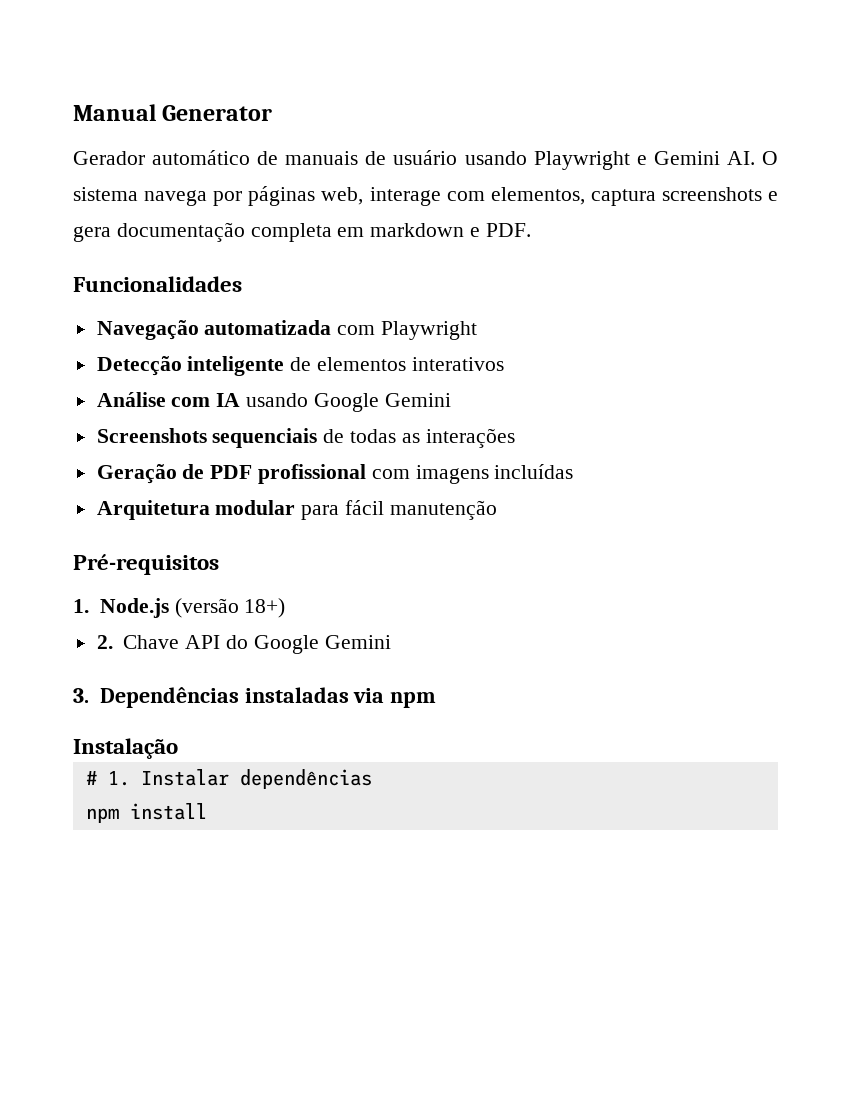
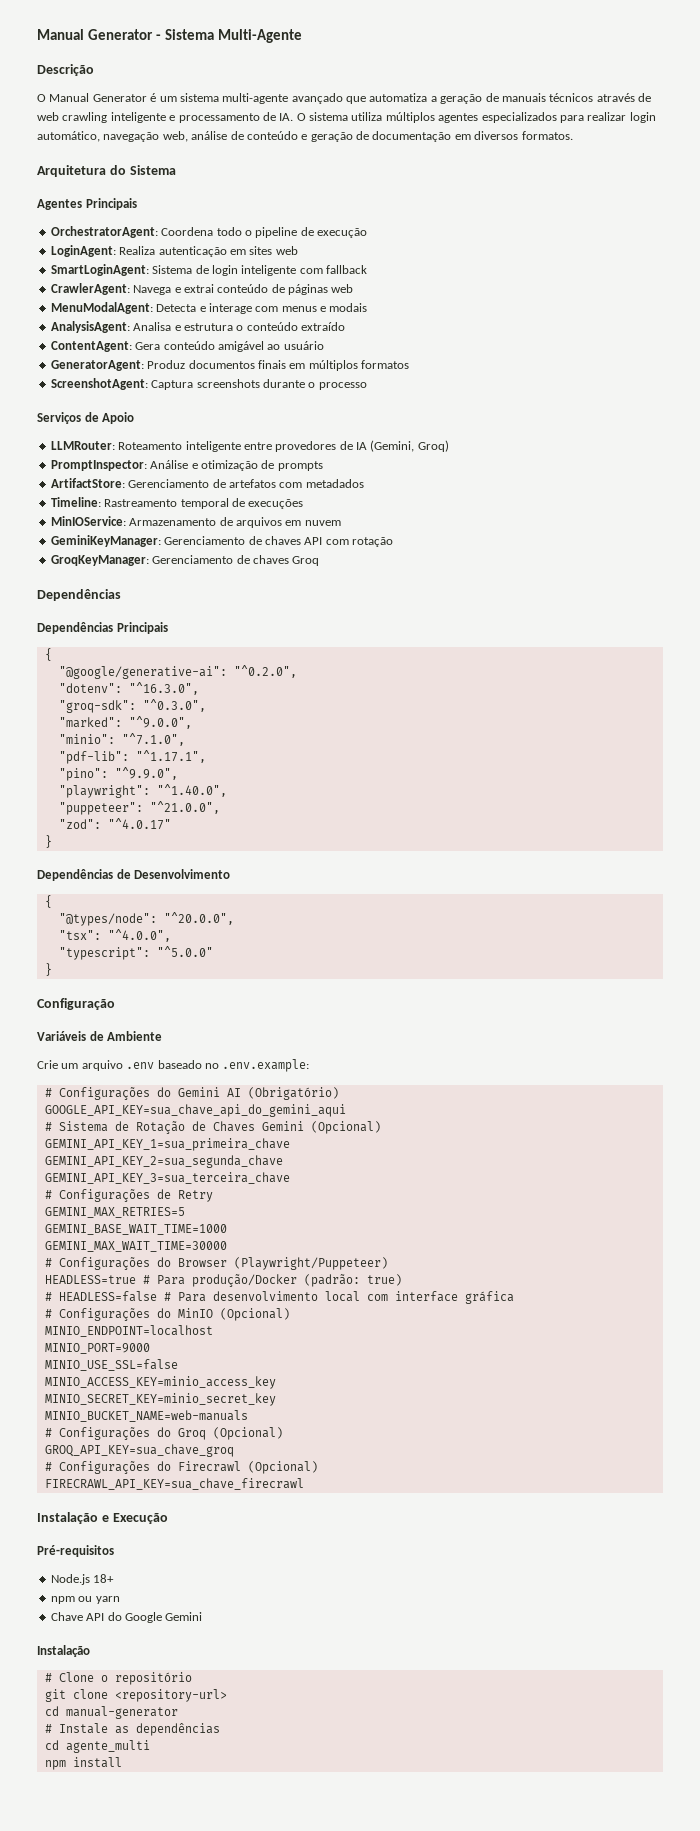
- Manual Generator
- Gerador automático de manuais de usuário usando Playwright e Gemini AI. O sistema navega por páginas web, interage com elementos, captura screenshots e gera documentação completa em markdown e PDF.
- Funcionalidades
- Navegação automatizada com Playwright
- Detecção inteligente de elementos interativos
- Análise com IA usando Google Gemini
- Screenshots sequenciais de todas as interações
- Geração de PDF profissional com imagens incluídas
- Arquitetura modular para fácil manutenção
+ Manual Generator - Sistema Multi-Agente
+ Descrição
+ O Manual Generator é um sistema multi-agente avançado que automatiza a geração de manuais técnicos através de web crawling inteligente e processamento de IA. O sistema utiliza múltiplos agentes especializados para realizar login automático, navegação web, análise de conteúdo e geração de documentação em diversos formatos.
+ Arquitetura do Sistema
+ Agentes Principais
+ OrchestratorAgent: Coordena todo o pipeline de execução
+ LoginAgent: Realiza autenticação em sites web
+ SmartLoginAgent: Sistema de login inteligente com fallback
+ CrawlerAgent: Navega e extrai conteúdo de páginas web
+ MenuModalAgent: Detecta e interage com menus e modais
+ AnalysisAgent: Analisa e estrutura o conteúdo extraído
+ ContentAgent: Gera conteúdo amigável ao usuário
+ GeneratorAgent: Produz documentos finais em múltiplos formatos
+ ScreenshotAgent: Captura screenshots durante o processo
+ Serviços de Apoio
+ LLMRouter: Roteamento inteligente entre provedores de IA (Gemini, Groq)
+ PromptInspector: Análise e otimização de prompts
+ ArtifactStore: Gerenciamento de artefatos com metadados
+ Timeline: Rastreamento temporal de execuções
+ MinIOService: Armazenamento de arquivos em nuvem
+ GeminiKeyManager: Gerenciamento de chaves API com rotação
+ GroqKeyManager: Gerenciamento de chaves Groq
+ Dependências
+ Dependências Principais
+ {
+ "@google/generative-ai": "^0.2.0",
+ "dotenv": "^16.3.0",
+ "groq-sdk": "^0.3.0",
+ "marked": "^9.0.0",
+ "minio": "^7.1.0",
+ "pdf-lib": "^1.17.1",
+ "pino": "^9.9.0",
+ "playwright": "^1.40.0",
+ "puppeteer": "^21.0.0",
+ "zod": "^4.0.17"
+ }
+ Dependências de Desenvolvimento
+ {
+ "@types/node": "^20.0.0",
+ "tsx": "^4.0.0",
+ "typescript": "^5.0.0"
+ }
+ Configuração
+ Variáveis de Ambiente
+ Crie um arquivo .env baseado no .env.example:
+ # Configurações do Gemini AI (Obrigatório)
+ GOOGLE_API_KEY=sua_chave_api_do_gemini_aqui
+ # Sistema de Rotação de Chaves Gemini (Opcional)
+ GEMINI_API_KEY_1=sua_primeira_chave
+ GEMINI_API_KEY_2=sua_segunda_chave
+ GEMINI_API_KEY_3=sua_terceira_chave
+ # Configurações de Retry
+ GEMINI_MAX_RETRIES=5
+ GEMINI_BASE_WAIT_TIME=1000
+ GEMINI_MAX_WAIT_TIME=30000
+ # Configurações do Browser (Playwright/Puppeteer)
+ HEADLESS=true # Para produção/Docker (padrão: true)
+ # HEADLESS=false # Para desenvolvimento local com interface gráfica
+ # Configurações do MinIO (Opcional)
+ MINIO_ENDPOINT=localhost
+ MINIO_PORT=9000
+ MINIO_USE_SSL=false
+ MINIO_ACCESS_KEY=minio_access_key
+ MINIO_SECRET_KEY=minio_secret_key
+ MINIO_BUCKET_NAME=web-manuals
+ # Configurações do Groq (Opcional)
+ GROQ_API_KEY=sua_chave_groq
+ # Configurações do Firecrawl (Opcional)
+ FIRECRAWL_API_KEY=sua_chave_firecrawl
+ Instalação e Execução
  Pré-requisitos
- 1. Node.js (versão 18+)
- 2. Chave API do Google Gemini
- 3. Dependências instaladas via npm
+ Node.js 18+
+ npm ou yarn
+ Chave API do Google Gemini
  Instalação
- # 1. Instalar dependências
+ # Clone o repositório
+ git clone <repository-url>
+ cd manual-generator
+ # Instale as dependências
+ cd agente_multi

